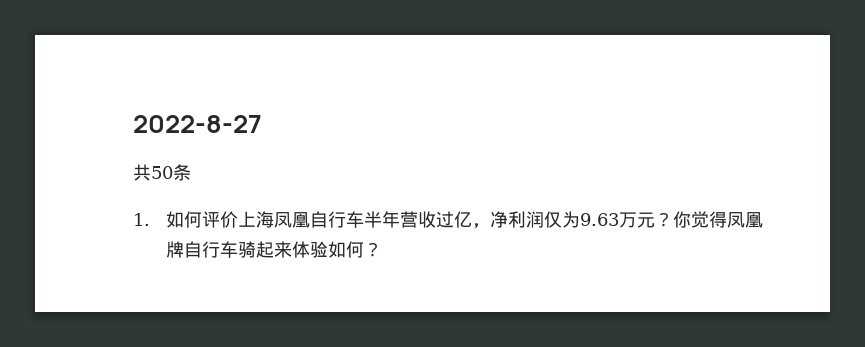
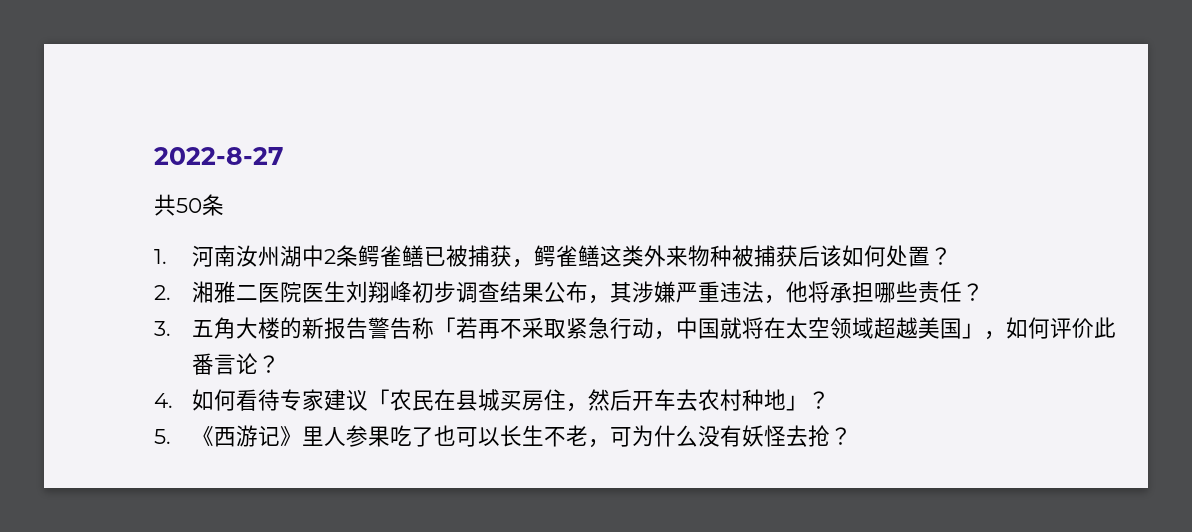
- 1.如何评价上海凤凰自行车半年营收过亿，净利润仅为9.63万元？你觉得凤凰牌自行车骑起来体验如何？
+ 1.河南汝州湖中2条鳄雀鳝已被捕获，鳄雀鳝这类外来物种被捕获后该如何处置？
+ 2.湘雅二医院医生刘翔峰初步调查结果公布，其涉嫌严重违法，他将承担哪些责任？
+ 3.五角大楼的新报告警告称「若再不采取紧急行动，中国就将在太空领域超越美国」，如何评价此番言论？
+ 4.如何看待专家建议「农民在县城买房住，然后开车去农村种地」？
+ 5.《西游记》里人参果吃了也可以长生不老，可为什么没有妖怪去抢？

